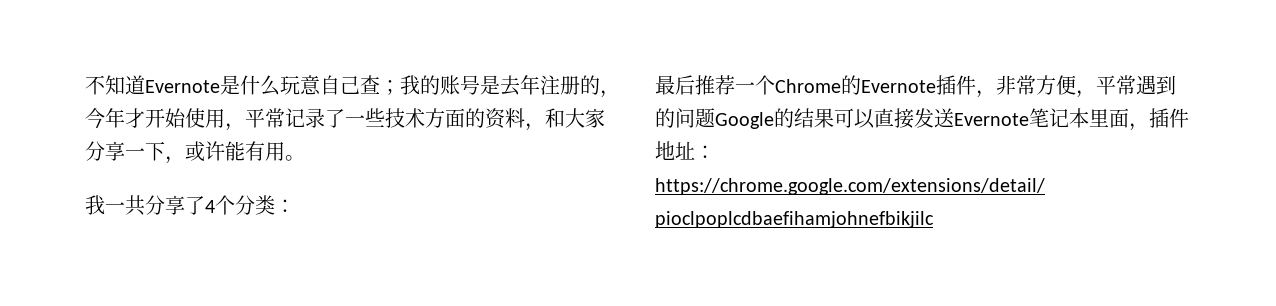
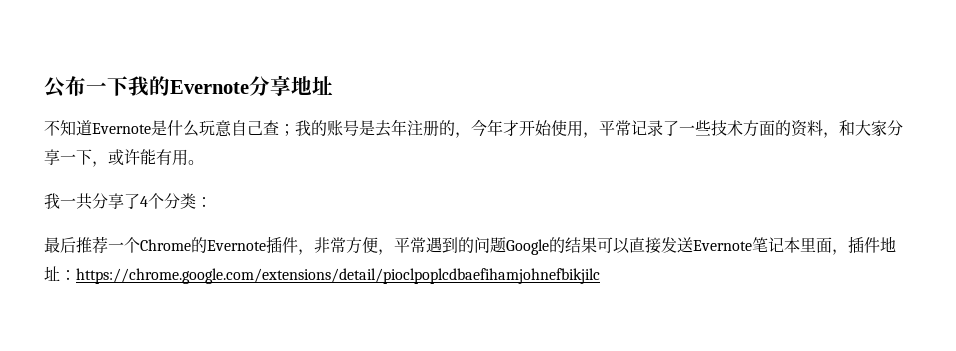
+ 公布一下我的Evernote分享地址

